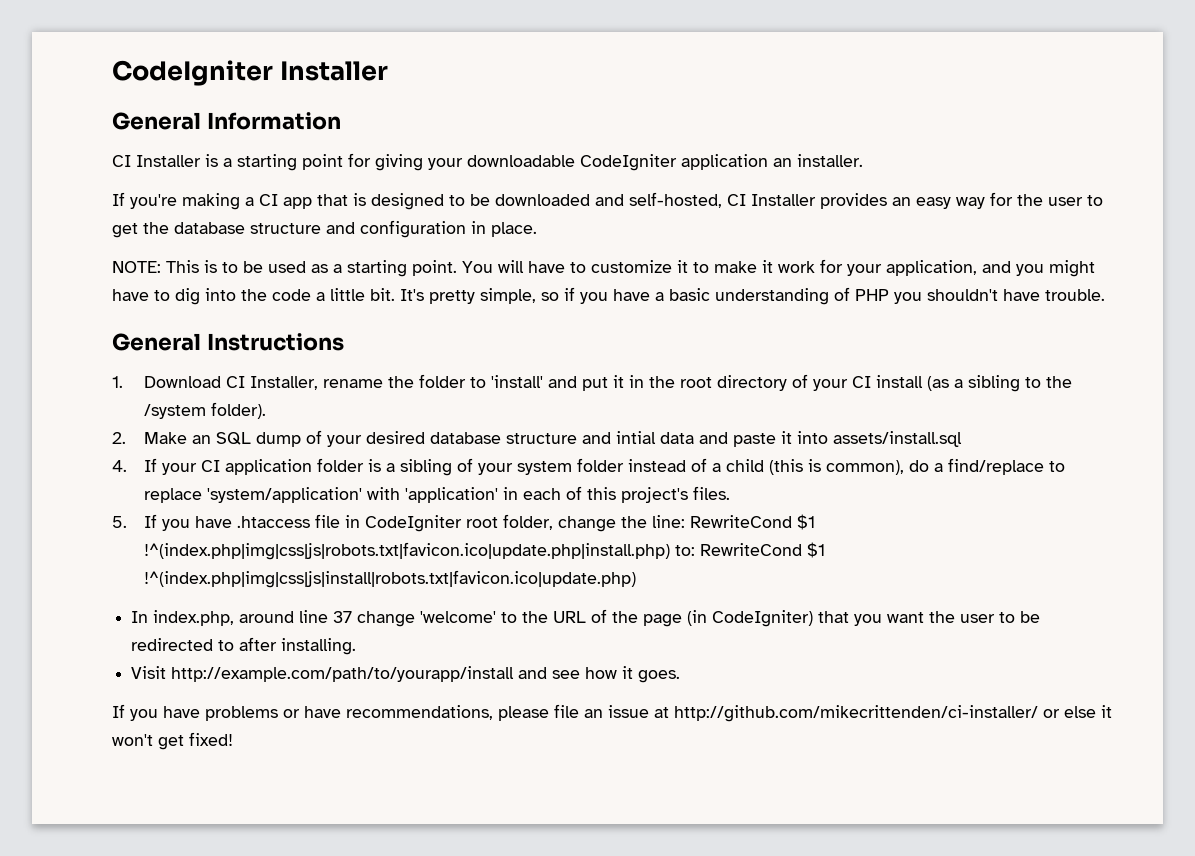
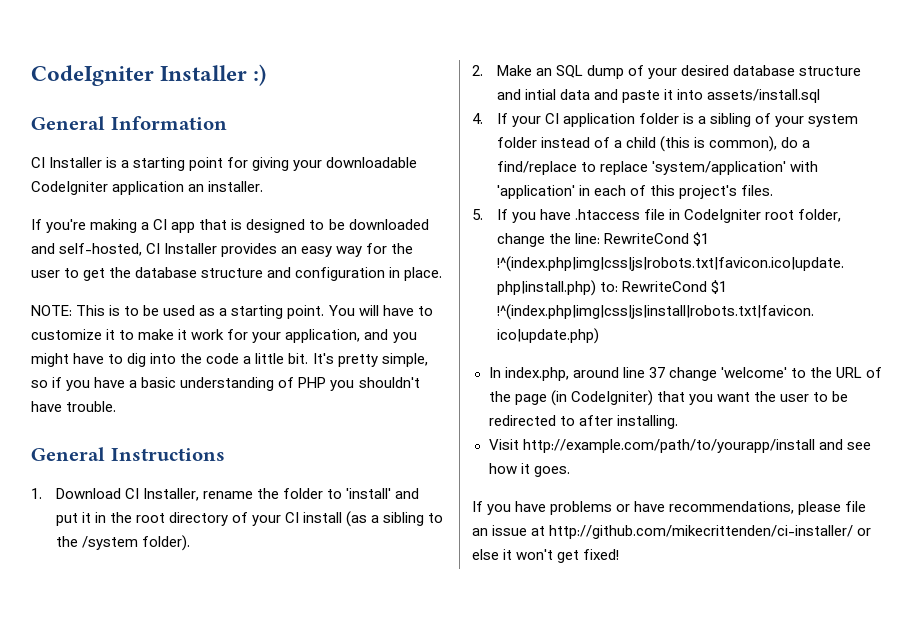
- CodeIgniter Installer
+ CodeIgniter Installer :)

